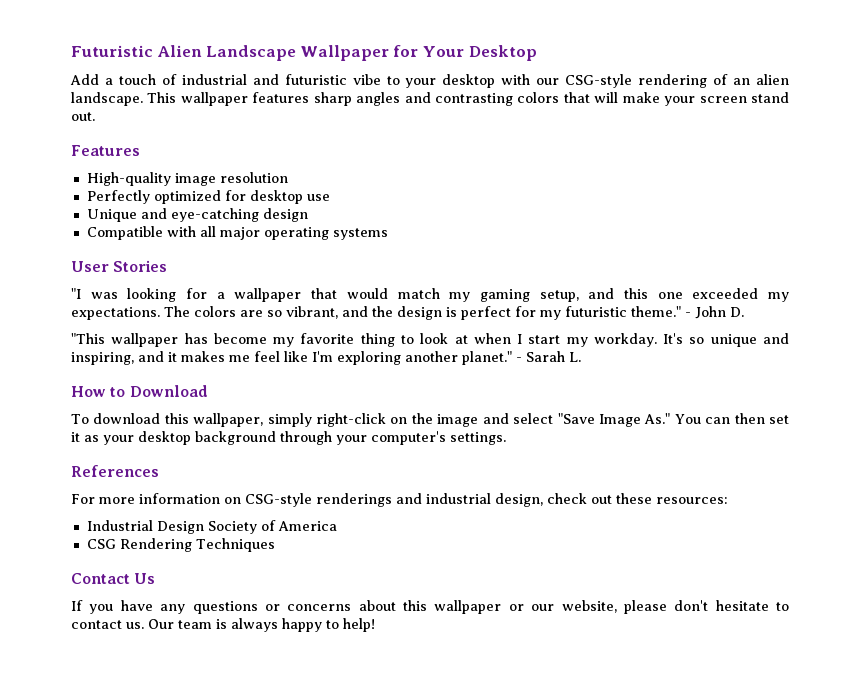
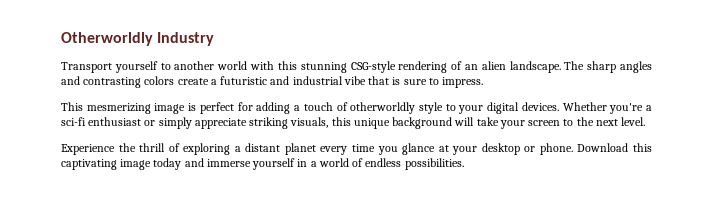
- Futuristic Alien Landscape Wallpaper for Your Desktop
- Add a touch of industrial and futuristic vibe to your desktop with our CSG-style rendering of an alien landscape.
+ Otherworldly Industry
+ Transport yourself to another world with this stunning CSG-style rendering of an alien landscape.
- This wallpaper features sharp angles and contrasting colors that will make your screen stand out.
- Features
- High-quality image resolution
- Perfectly optimized for desktop use
- Unique and eye-catching design
- Compatible with all major operating systems
- User Stories
- "I was looking for a wallpaper that would match my gaming setup, and this one exceeded my expectations. The colors are so vibrant, and the design is perfect for my futuristic theme." - John D.
- "This wallpaper has become my favorite thing to look at when I start my workday. It's so unique and inspiring, and it makes me feel like I'm exploring another planet." - Sarah L.
- How to Download
- To download this wallpaper, simply right-click on the image and select "Save Image As." You can then set it as your desktop background through your computer's settings.
- References
- For more information on CSG-style renderings and industrial design, check out these resources:
- Industrial Design Society of America
- CSG Rendering Techniques
- Contact Us
- If you have any questions or concerns about this wallpaper or our website, please don't hesitate to contact us. Our team is always happy to help!
+ The sharp angles and contrasting colors create a futuristic and industrial vibe that is sure to impress.
+ This mesmerizing image is perfect for adding a touch of otherworldly style to your digital devices. Whether you're a sci-fi enthusiast or simply appreciate striking visuals, this unique background will take your screen to the next level.
+ Experience the thrill of exploring a distant planet every time you glance at your desktop or phone. Download this captivating image today and immerse yourself in a world of endless possibilities.

